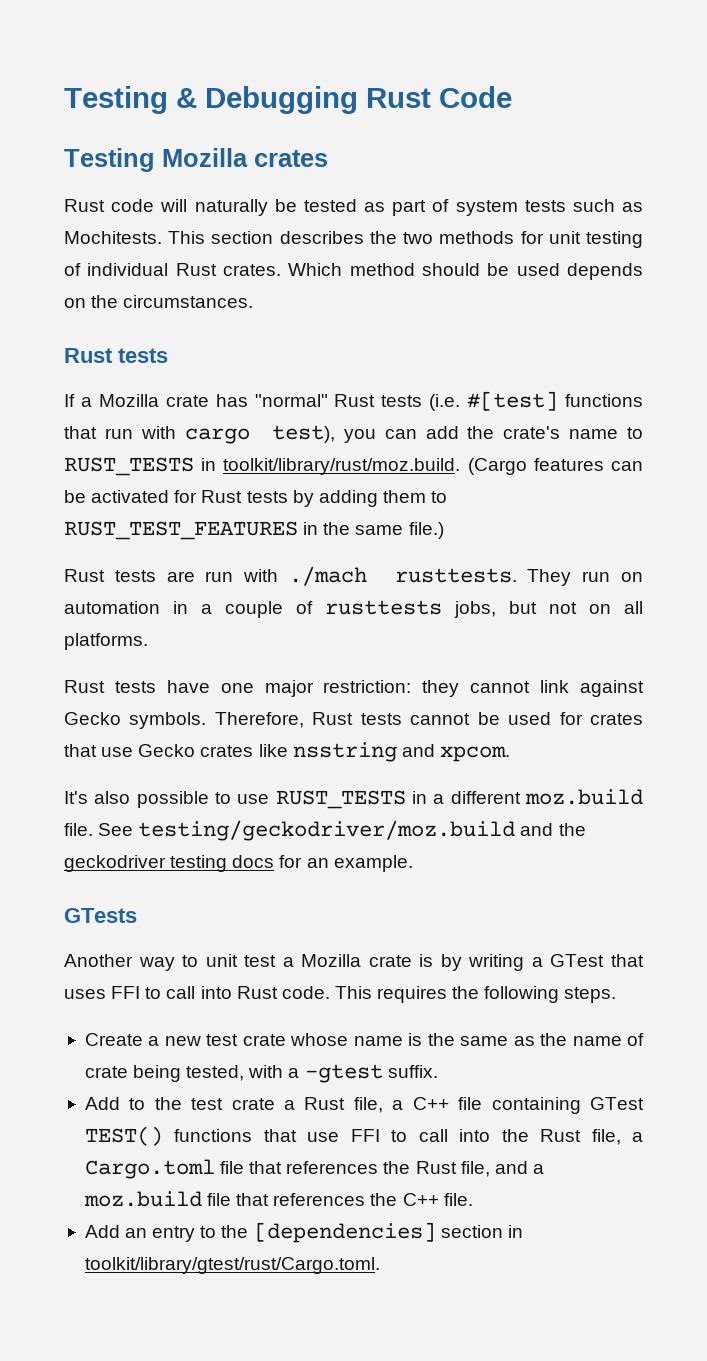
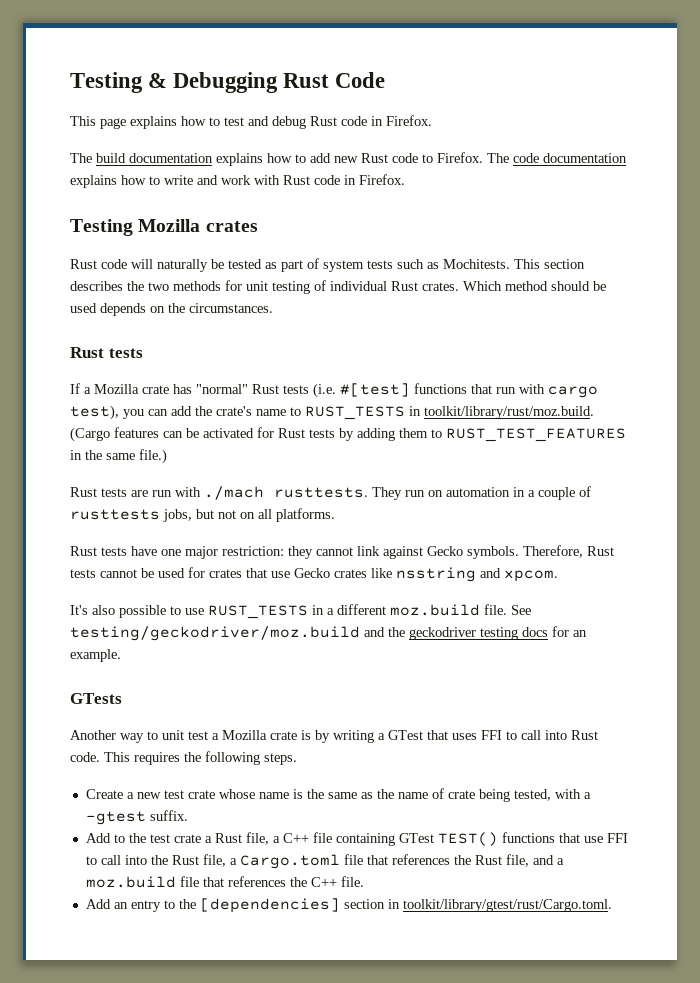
+ This page explains how to test and debug Rust code in Firefox.
+ The build documentation explains how to add new Rust code to Firefox. The code documentation explains how to write and work with Rust code in Firefox.

